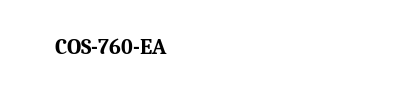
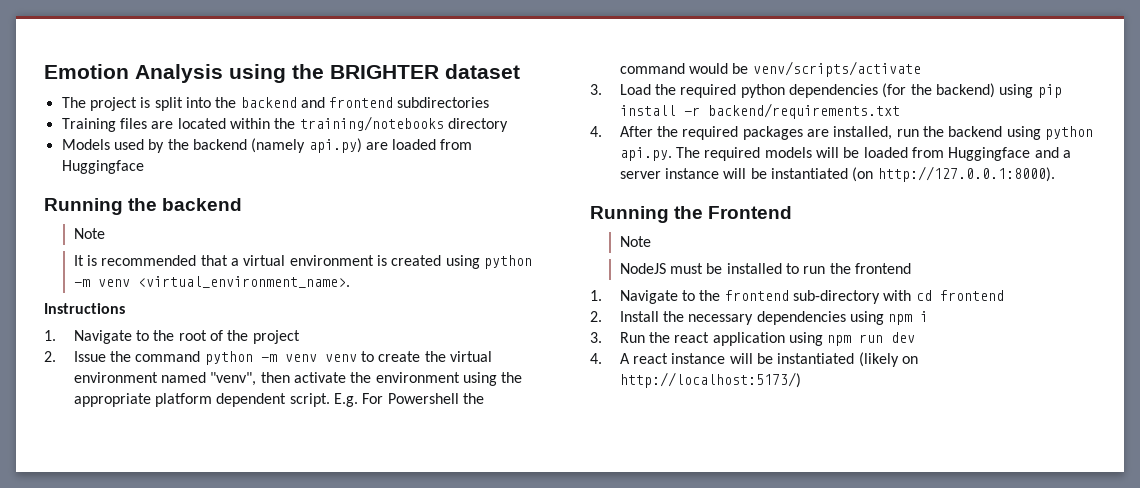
- COS-760-EA
+ Emotion Analysis using the BRIGHTER dataset
+ The project is split into the backend and frontend subdirectories
+ Training files are located within the training/notebooks directory
+ Models used by the backend (namely api.py) are loaded from Huggingface
+ Running the backend
+ Note
+ It is recommended that a virtual environment is created using python -m venv <virtual_environment_name>.
+ Instructions
+ 1. Navigate to the root of the project
+ 2. Issue the command python -m venv venv to create the virtual environment named "venv", then activate the environment using the appropriate platform dependent script. E.g. For Powershell the command would be venv/scripts/activate
+ 3. Load the required python dependencies (for the backend) using pip install -r backend/requirements.txt
+ 4. After the required packages are installed, run the backend using python api.py. The required models will be loaded from Huggingface and a server instance will be instantiated (on http://127.0.0.1:8000).
+ Running the Frontend
+ Note
+ NodeJS must be installed to run the frontend
+ 1. Navigate to the frontend sub-directory with cd frontend
+ 2. Install the necessary dependencies using npm i
+ 3. Run the react application using npm run dev
+ 4. A react instance will be instantiated (likely on http://localhost:5173/)

